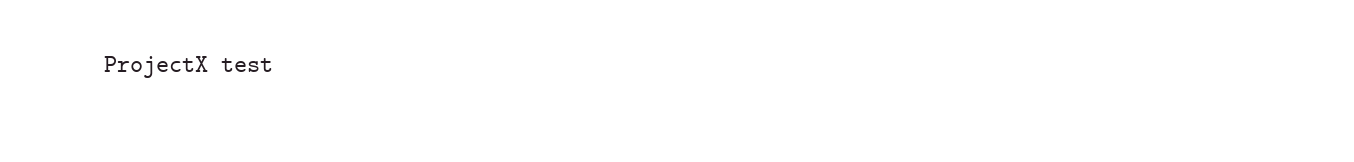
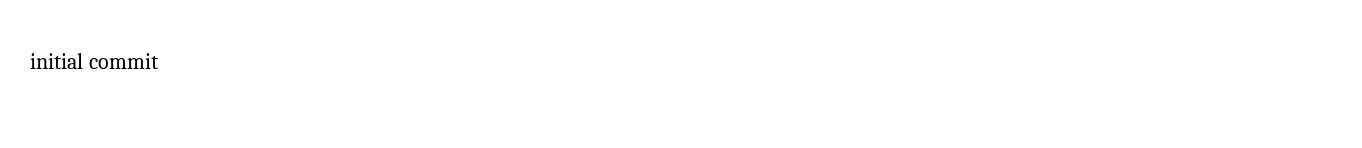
- ProjectX test
+ initial commit

